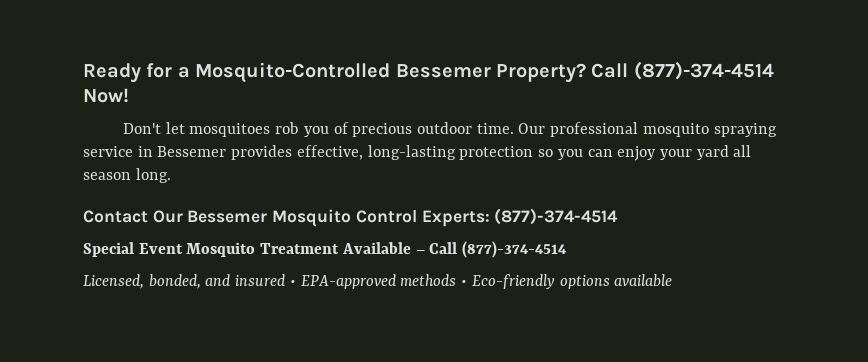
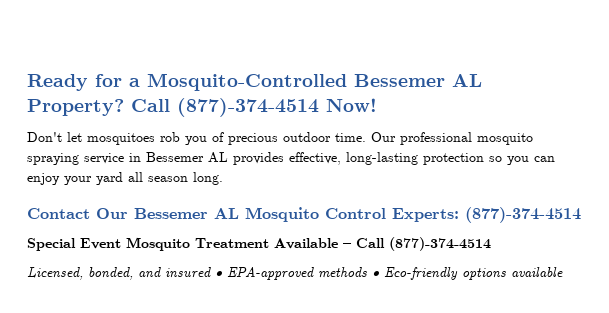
- Ready for a Mosquito-Controlled Bessemer Property?
+ Ready for a Mosquito-Controlled Bessemer AL Property?
- Our professional mosquito spraying service in Bessemer provides effective, long-lasting protection so you can enjoy your yard all season long.
+ Our professional mosquito spraying service in Bessemer AL provides effective, long-lasting protection so you can enjoy your yard all season long.
- Contact Our Bessemer Mosquito Control Experts: (877)-374-4514
+ Contact Our Bessemer AL Mosquito Control Experts: (877)-374-4514

